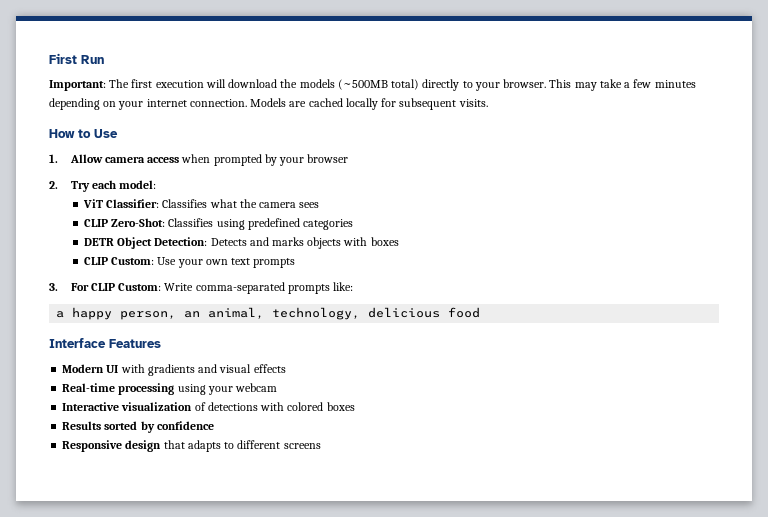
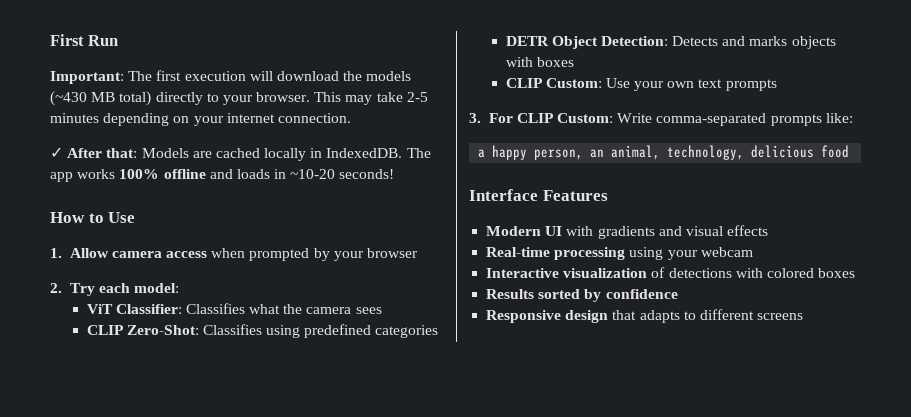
- Important: The first execution will download the models (~500MB total) directly to your browser.
+ Important: The first execution will download the models (~430 MB total) directly to your browser.
- This may take a few minutes depending on your internet connection. Models are cached locally for subsequent visits.
+ This may take 2-5 minutes depending on your internet connection.
+ ✓ After that: Models are cached locally in IndexedDB. The app works 100% offline and loads in ~10-20 seconds!

